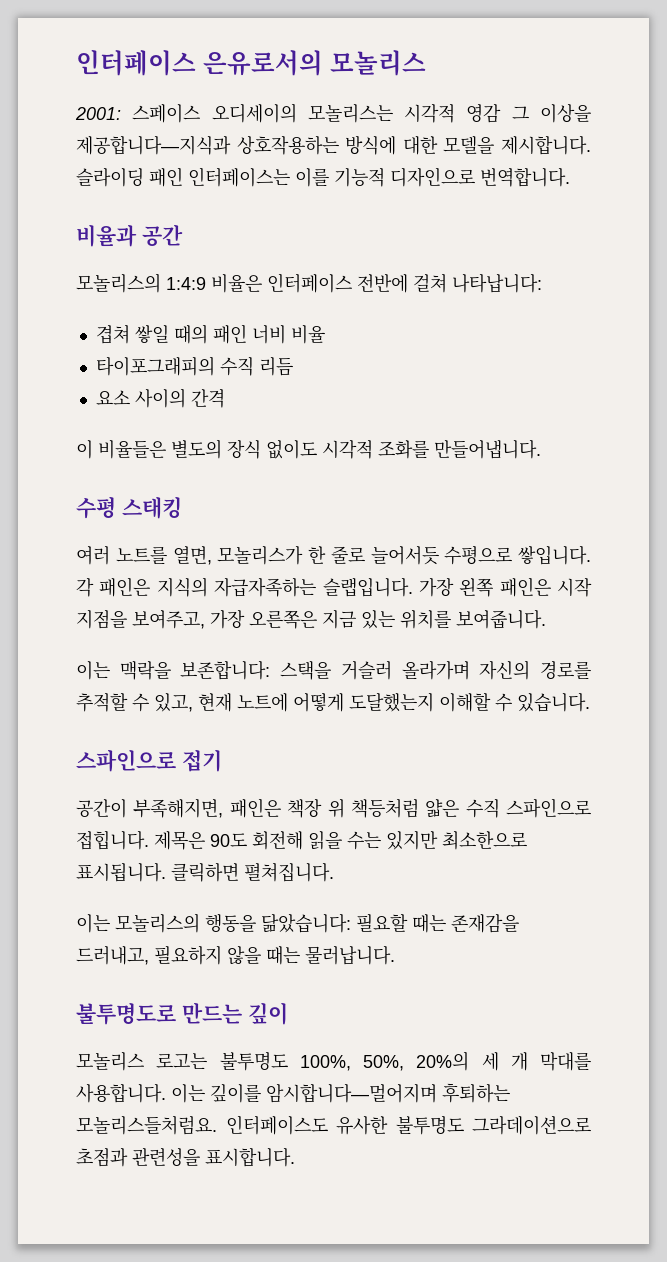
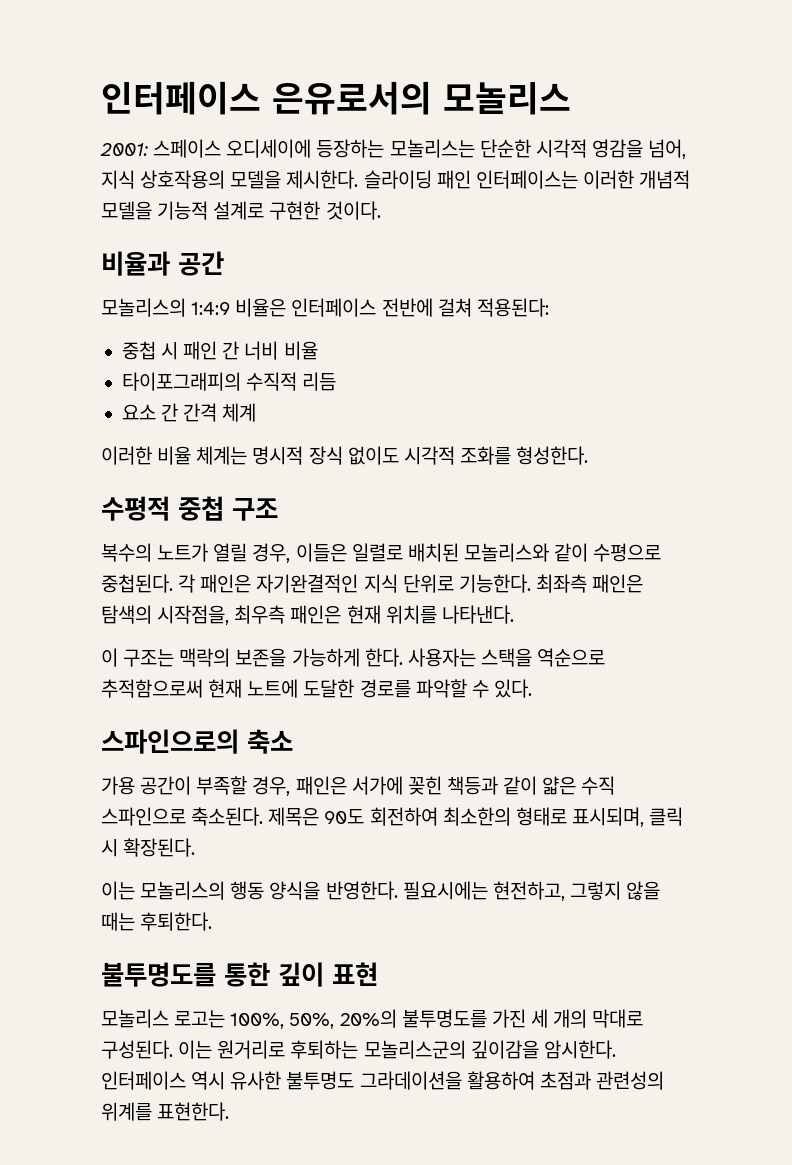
- 2001: 스페이스 오디세이의 모놀리스는 시각적 영감 그 이상을 제공합니다—지식과 상호작용하는 방식에 대한 모델을 제시합니다. 슬라이딩 패인 인터페이스는 이를 기능적 디자인으로 번역합니다.
+ 2001: 스페이스 오디세이에 등장하는 모놀리스는 단순한 시각적 영감을 넘어, 지식 상호작용의 모델을 제시한다. 슬라이딩 패인 인터페이스는 이러한 개념적 모델을 기능적 설계로 구현한 것이다.
- 모놀리스의 1:4:9 비율은 인터페이스 전반에 걸쳐 나타납니다:
- 겹쳐 쌓일 때의 패인 너비 비율
+ 모놀리스의 1:4:9 비율은 인터페이스 전반에 걸쳐 적용된다:
+ 중첩 시 패인 간 너비 비율
- 타이포그래피의 수직 리듬
+ 타이포그래피의 수직적 리듬
- 요소 사이의 간격
- 이 비율들은 별도의 장식 없이도 시각적 조화를 만들어냅니다.
- 수평 스태킹
- 여러 노트를 열면, 모놀리스가 한 줄로 늘어서듯 수평으로 쌓입니다. 각 패인은 지식의 자급자족하는 슬랩입니다. 가장 왼쪽 패인은 시작 지점을 보여주고, 가장 오른쪽은 지금 있는 위치를 보여줍니다.
- 이는 맥락을 보존합니다: 스택을 거슬러 올라가며 자신의 경로를 추적할 수 있고, 현재 노트에 어떻게 도달했는지 이해할 수 있습니다.
- 스파인으로 접기
- 공간이 부족해지면, 패인은 책장 위 책등처럼 얇은 수직 스파인으로 접힙니다.
+ 요소 간 간격 체계
+ 이러한 비율 체계는 명시적 장식 없이도 시각적 조화를 형성한다.
+ 수평적 중첩 구조
+ 복수의 노트가 열릴 경우, 이들은 일렬로 배치된 모놀리스와 같이 수평으로 중첩된다. 각 패인은 자기완결적인 지식 단위로 기능한다. 최좌측 패인은 탐색의 시작점을, 최우측 패인은 현재 위치를 나타낸다.
+ 이 구조는 맥락의 보존을 가능하게 한다. 사용자는 스택을 역순으로 추적함으로써 현재 노트에 도달한 경로를 파악할 수 있다.
+ 스파인으로의 축소
+ 가용 공간이 부족할 경우, 패인은 서가에 꽂힌 책등과 같이 얇은 수직 스파인으로 축소된다.
- 제목은 90도 회전해 읽을 수는 있지만 최소한으로 표시됩니다. 클릭하면 펼쳐집니다.
- 이는 모놀리스의 행동을 닮았습니다: 필요할 때는 존재감을 드러내고, 필요하지 않을 때는 물러납니다.
- 불투명도로 만드는 깊이
+ 제목은 90도 회전하여 최소한의 형태로 표시되며, 클릭 시 확장된다.
+ 이는 모놀리스의 행동 양식을 반영한다. 필요시에는 현전하고, 그렇지 않을 때는 후퇴한다.
+ 불투명도를 통한 깊이 표현
- 모놀리스 로고는 불투명도 100%, 50%, 20%의 세 개 막대를 사용합니다. 이는 깊이를 암시합니다—멀어지며 후퇴하는 모놀리스들처럼요. 인터페이스도 유사한 불투명도 그라데이션으로 초점과 관련성을 표시합니다.
+ 모놀리스 로고는 100%, 50%, 20%의 불투명도를 가진 세 개의 막대로 구성된다. 이는 원거리로 후퇴하는 모놀리스군의 깊이감을 암시한다. 인터페이스 역시 유사한 불투명도 그라데이션을 활용하여 초점과 관련성의 위계를 표현한다.

